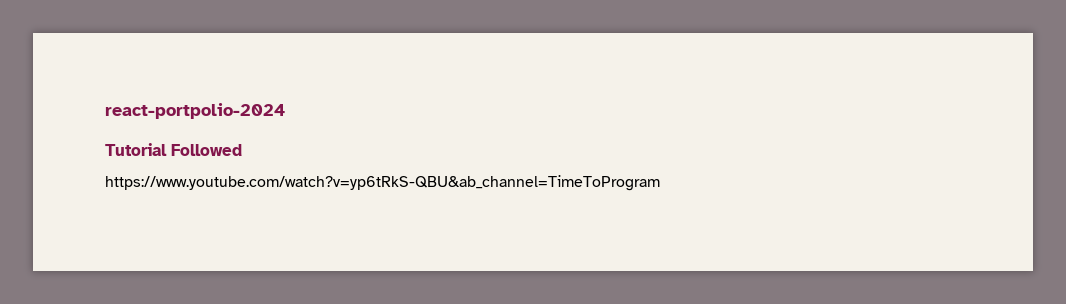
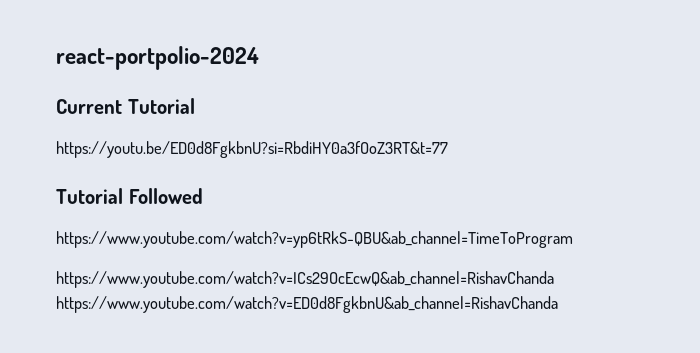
+ Current Tutorial
+ https://youtu.be/ED0d8FgkbnU?si=RbdiHY0a3fOoZ3RT&t=77
+ https://www.youtube.com/watch?v=ICs29OcEcwQ&ab_channel=RishavChanda https://www.youtube.com/watch?v=ED0d8FgkbnU&ab_channel=RishavChanda

